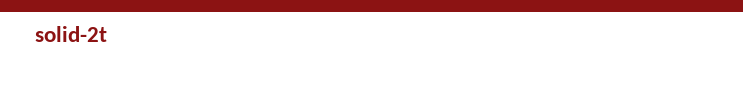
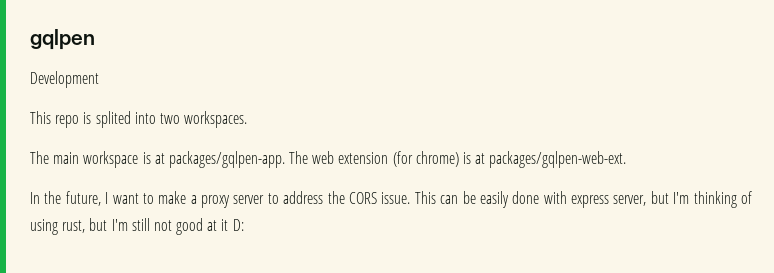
- solid-2t
+ gqlpen
+ Development
+ This repo is splited into two workspaces.
+ The main workspace is at packages/gqlpen-app. The web extension (for chrome) is at packages/gqlpen-web-ext.
+ In the future, I want to make a proxy server to address the CORS issue. This can be easily done with express server, but I'm thinking of using rust, but I'm still not good at it D:

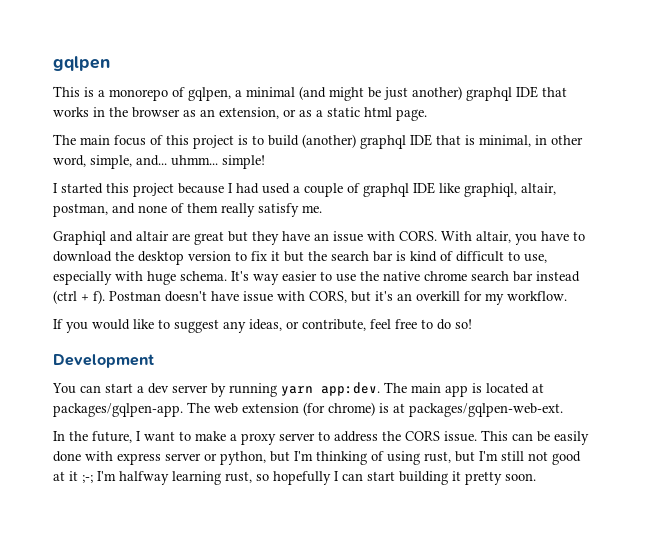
+ This is a monorepo of gqlpen, a minimal (and might be just another) graphql IDE that works in the browser as an extension, or as a static html page.
+ The main focus of this project is to build (another) graphql IDE that is minimal, in other word, simple, and... uhmm... simple!
+ I started this project because I had used a couple of graphql IDE like graphiql, altair, postman, and none of them really satisfy me.
+ Graphiql and altair are great but they have an issue with CORS. With altair, you have to download the desktop version to fix it but the search bar is kind of difficult to use, especially with huge schema. It's way easier to use the native chrome search bar instead (ctrl + f). Postman doesn't have issue with CORS, but it's an overkill for my workflow.
+ If you would like to suggest any ideas, or contribute, feel free to do so!
  Development
- This repo is splited into two workspaces.
- The main workspace is at packages/gqlpen-app.
+ You can start a dev server by running yarn app:dev. The main app is located at packages/gqlpen-app.
- This can be easily done with express server, but I'm thinking of using rust, but I'm still not good at it D:
+ This can be easily done with express server or python, but I'm thinking of using rust, but I'm still not good at it ;-; I'm halfway learning rust, so hopefully I can start building it pretty soon.

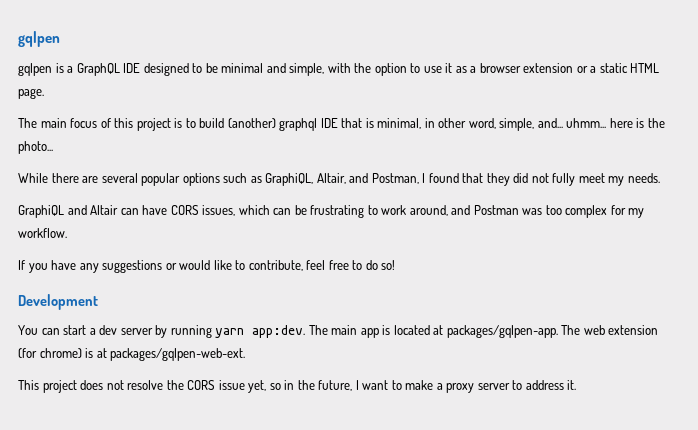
- This is a monorepo of gqlpen, a minimal (and might be just another) graphql IDE that works in the browser as an extension, or as a static html page.
+ gqlpen is a GraphQL IDE designed to be minimal and simple, with the option to use it as a browser extension or a static HTML page.
- The main focus of this project is to build (another) graphql IDE that is minimal, in other word, simple, and... uhmm... simple!
- I started this project because I had used a couple of graphql IDE like graphiql, altair, postman, and none of them really satisfy me.
- Graphiql and altair are great but they have an issue with CORS. With altair, you have to download the desktop version to fix it but the search bar is kind of difficult to use, especially with huge schema. It's way easier to use the native chrome search bar instead (ctrl + f). Postman doesn't have issue with CORS, but it's an overkill for my workflow.
+ The main focus of this project is to build (another) graphql IDE that is minimal, in other word, simple, and... uhmm... here is the photo...
+ While there are several popular options such as GraphiQL, Altair, and Postman, I found that they did not fully meet my needs.
+ GraphiQL and Altair can have CORS issues, which can be frustrating to work around, and Postman was too complex for my workflow.
- If you would like to suggest any ideas, or contribute, feel free to do so!
+ If you have any suggestions or would like to contribute, feel free to do so!
- In the future, I want to make a proxy server to address the CORS issue. This can be easily done with express server or python, but I'm thinking of using rust, but I'm still not good at it ;-; I'm halfway learning rust, so hopefully I can start building it pretty soon.
+ This project does not resolve the CORS issue yet, so in the future, I want to make a proxy server to address it.

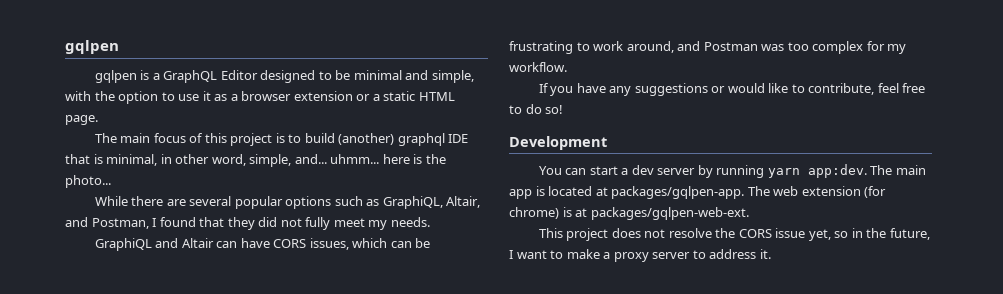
- gqlpen is a GraphQL IDE designed to be minimal and simple, with the option to use it as a browser extension or a static HTML page.
+ gqlpen is a GraphQL Editor designed to be minimal and simple, with the option to use it as a browser extension or a static HTML page.

